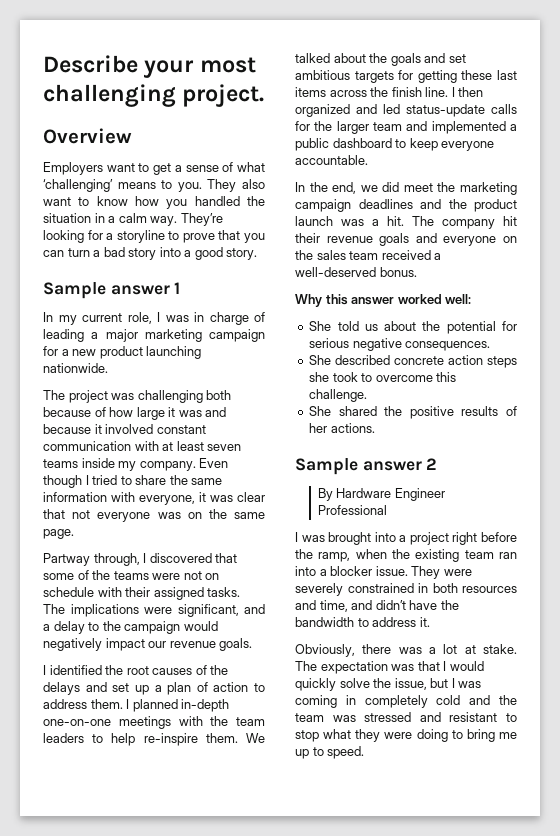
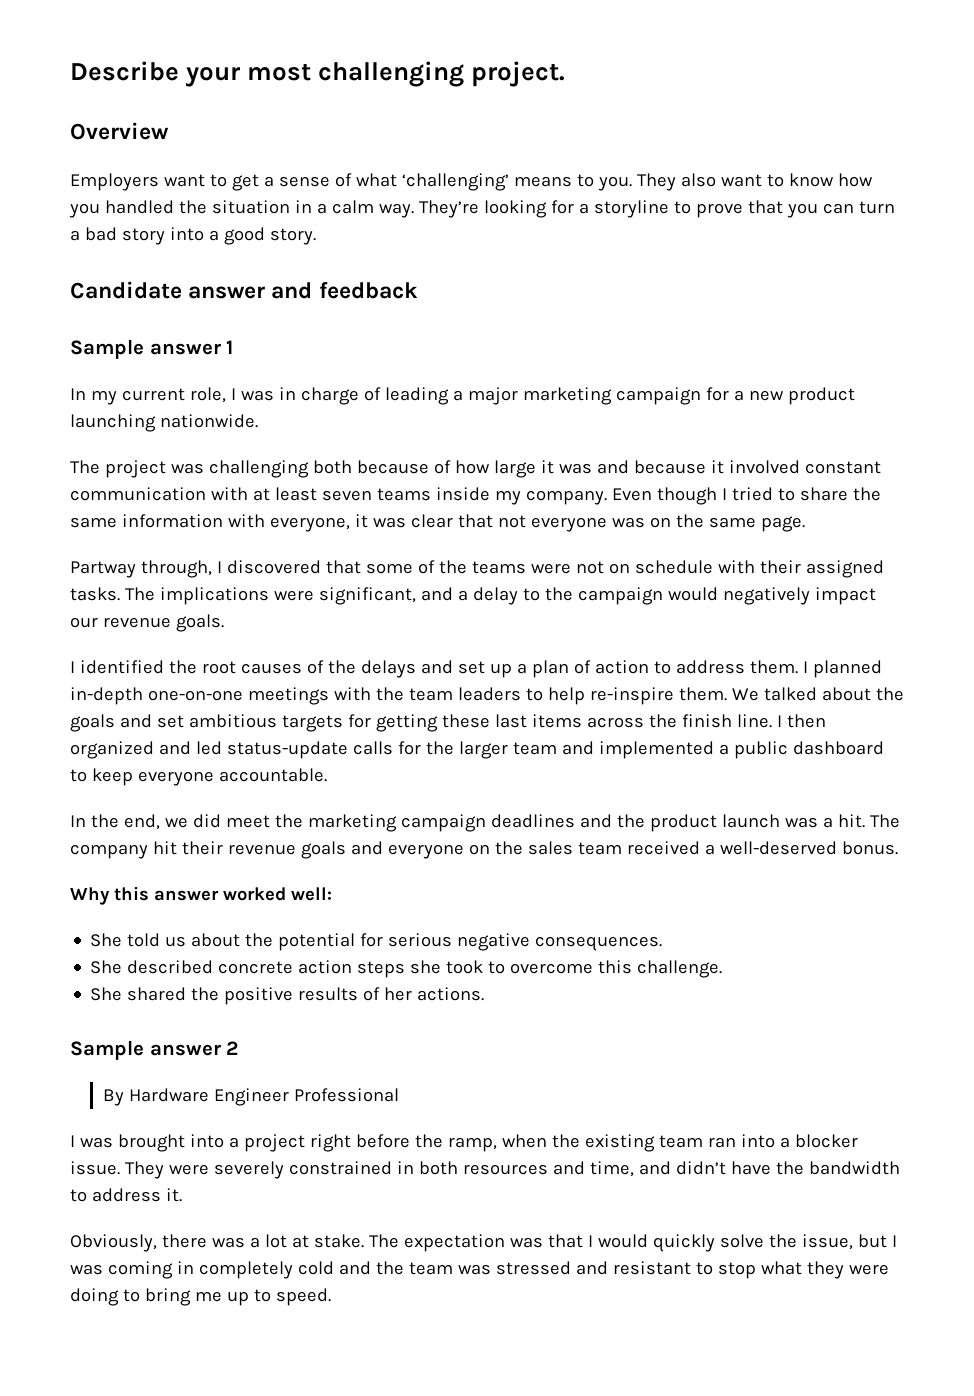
+ Candidate answer and feedback

